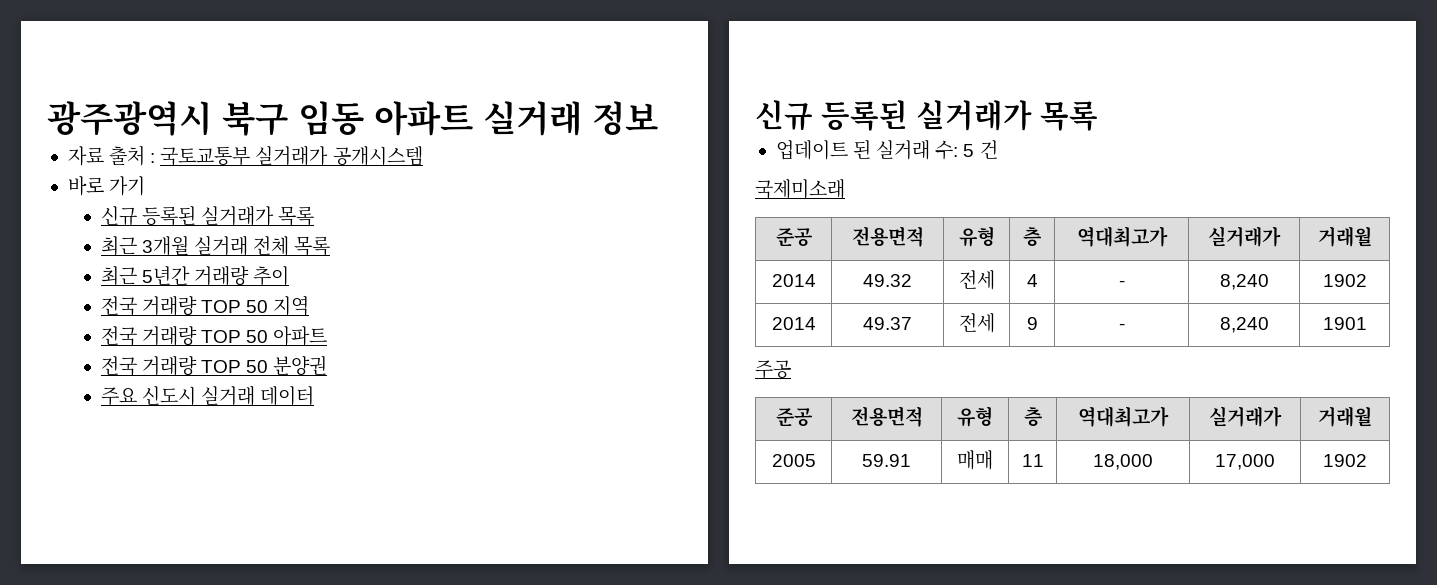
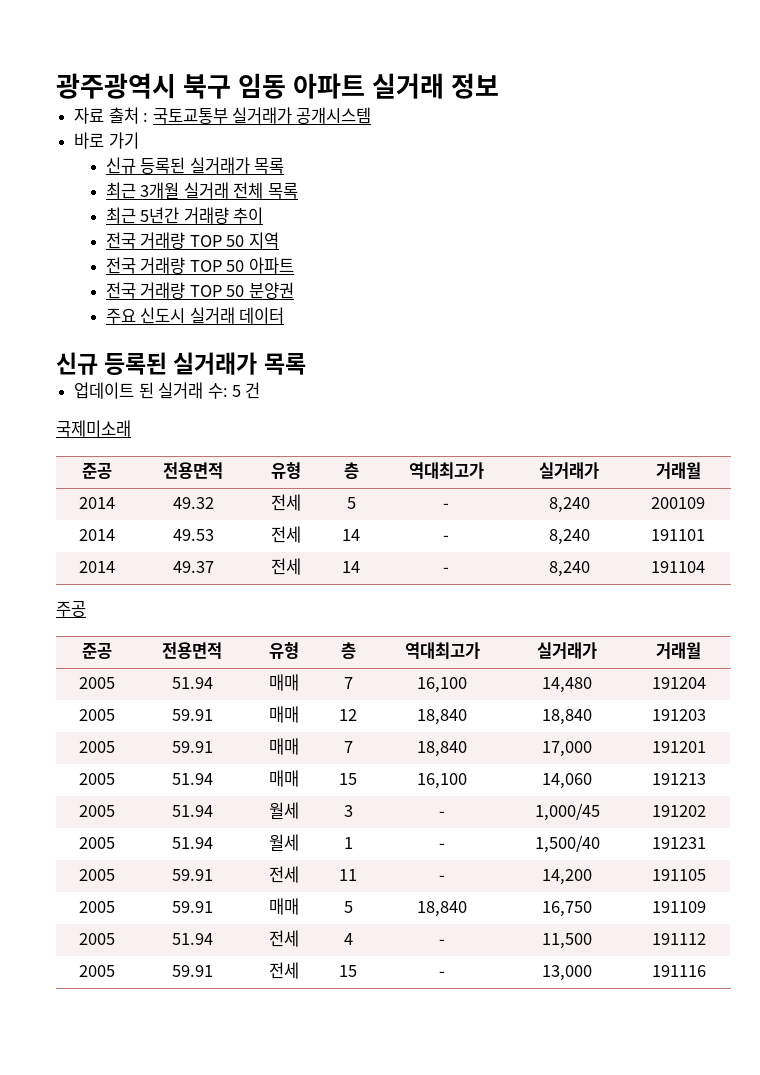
- 2014 | 49.32 | 전세 | 4 | - | 8,240 | 1902
+ 2014 | 49.32 | 전세 | 5 | - | 8,240 | 200109
+ 2014 | 49.53 | 전세 | 14 | - | 8,240 | 191101
- 2014 | 49.37 | 전세 | 9 | - | 8,240 | 1901
+ 2014 | 49.37 | 전세 | 14 | - | 8,240 | 191104
- 2005 | 59.91 | 매매 | 11 | 18,000 | 17,000 | 1902
+ 2005 | 51.94 | 매매 | 7 | 16,100 | 14,480 | 191204
+ 2005 | 59.91 | 매매 | 12 | 18,840 | 18,840 | 191203
+ 2005 | 59.91 | 매매 | 7 | 18,840 | 17,000 | 191201
+ 2005 | 51.94 | 매매 | 15 | 16,100 | 14,060 | 191213
+ 2005 | 51.94 | 월세 | 3 | - | 1,000/45 | 191202
+ 2005 | 51.94 | 월세 | 1 | - | 1,500/40 | 191231
+ 2005 | 59.91 | 전세 | 11 | - | 14,200 | 191105
+ 2005 | 59.91 | 매매 | 5 | 18,840 | 16,750 | 191109
+ 2005 | 51.94 | 전세 | 4 | - | 11,500 | 191112
+ 2005 | 59.91 | 전세 | 15 | - | 13,000 | 191116

